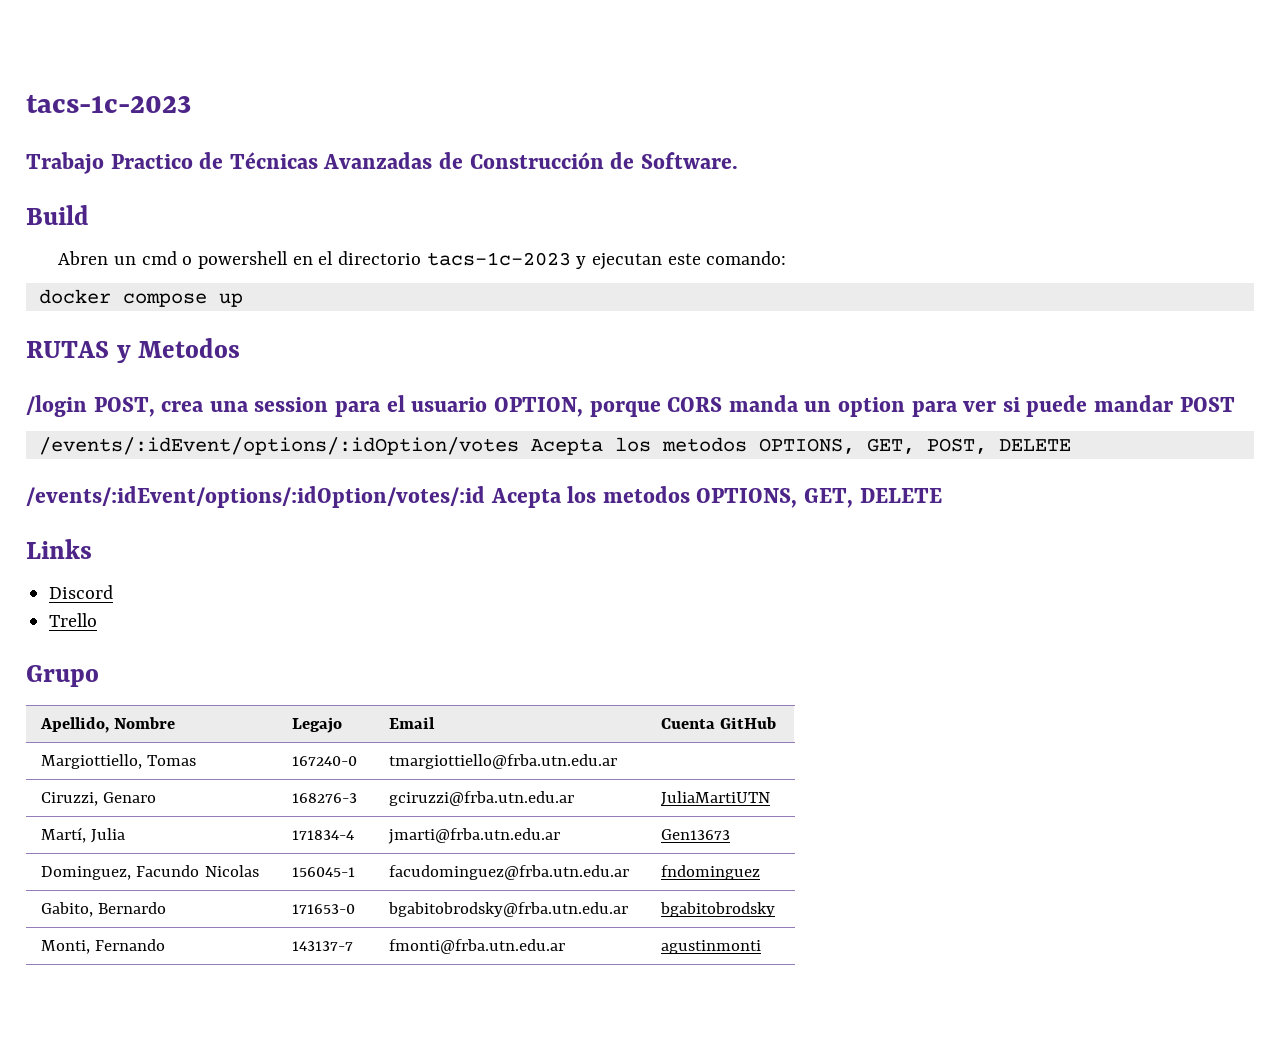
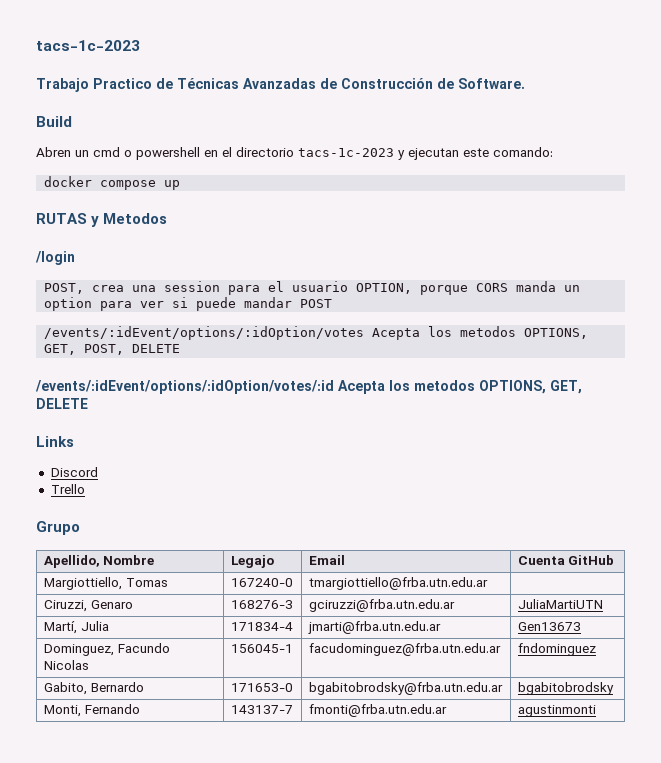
- /login POST, crea una session para el usuario OPTION, porque CORS manda un option para ver si puede mandar POST
+ /login
+ POST, crea una session para el usuario OPTION, porque CORS manda un option para ver si puede mandar POST

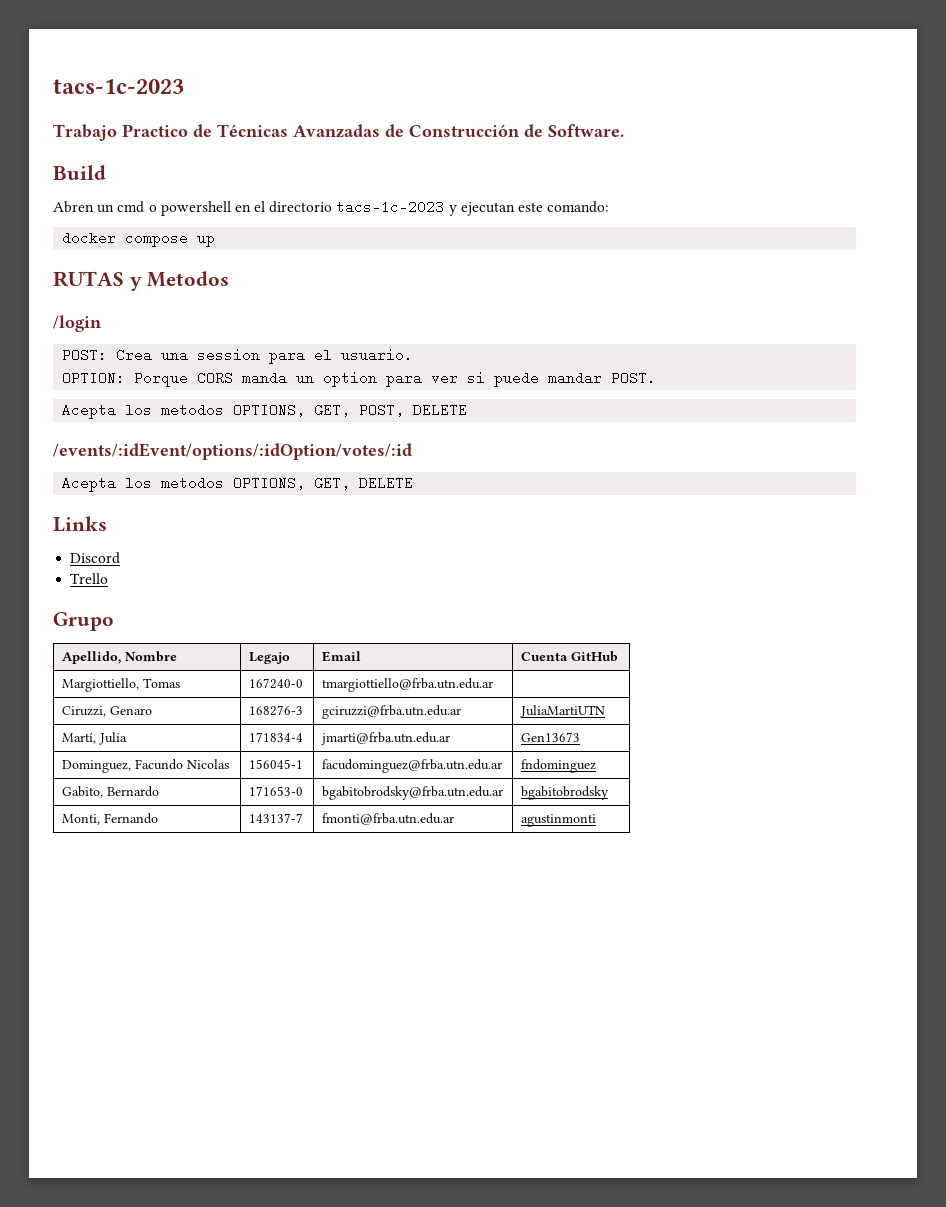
- POST, crea una session para el usuario OPTION, porque CORS manda un option para ver si puede mandar POST
- /events/:idEvent/options/:idOption/votes Acepta los metodos OPTIONS, GET, POST, DELETE
+ POST: Crea una session para el usuario.
+ OPTION: Porque CORS manda un option para ver si puede mandar POST.
+ Acepta los metodos OPTIONS, GET, POST, DELETE
- /events/:idEvent/options/:idOption/votes/:id Acepta los metodos OPTIONS, GET, DELETE
+ /events/:idEvent/options/:idOption/votes/:id
+ Acepta los metodos OPTIONS, GET, DELETE

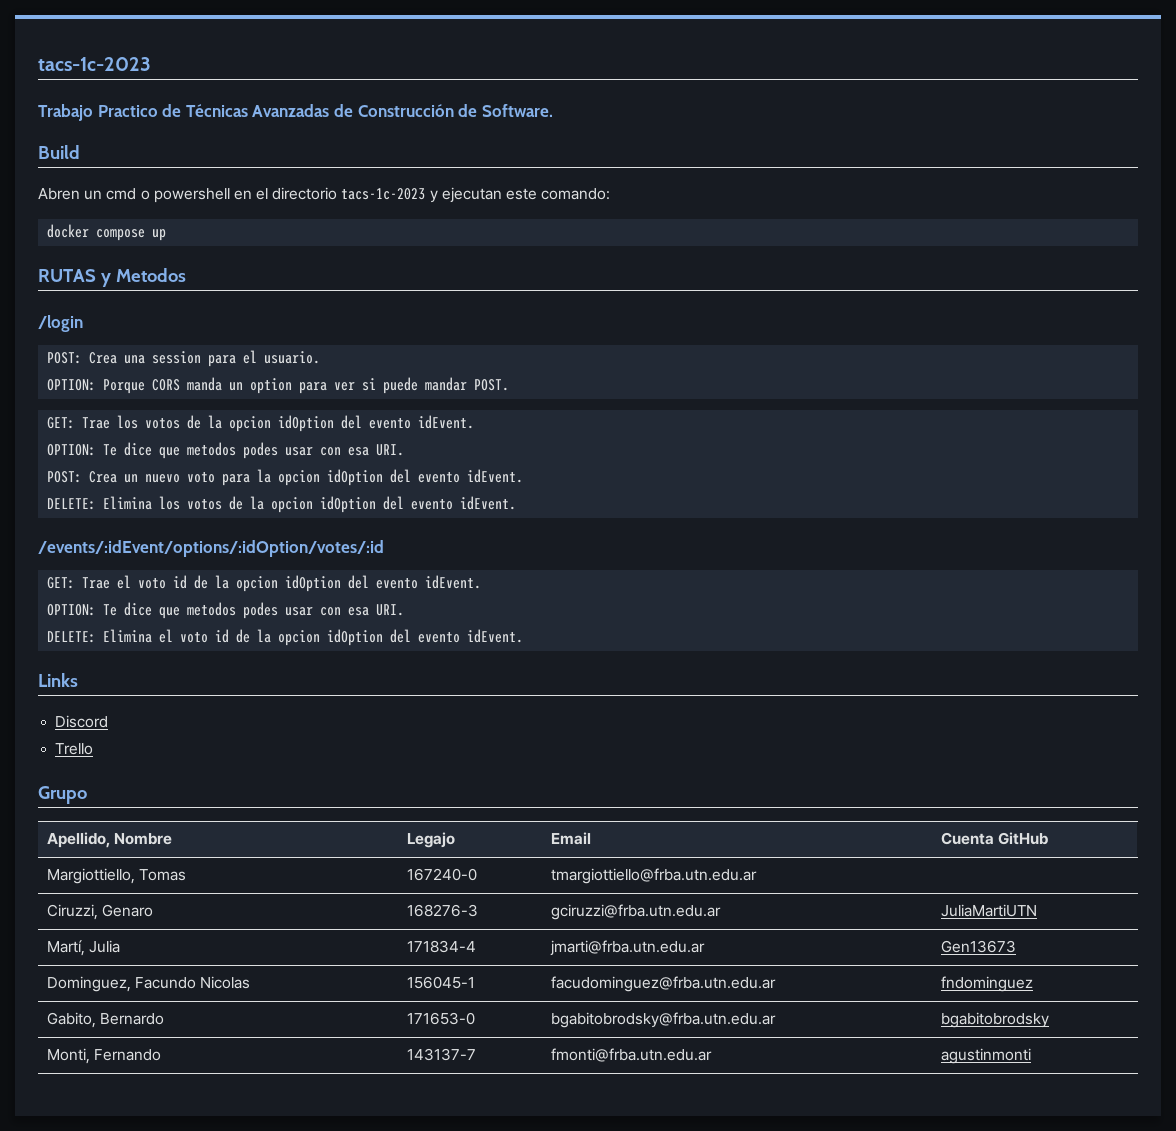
- Acepta los metodos OPTIONS, GET, POST, DELETE
+ GET: Trae los votos de la opcion idOption del evento idEvent.
+ OPTION: Te dice que metodos podes usar con esa URI.
+ POST: Crea un nuevo voto para la opcion idOption del evento idEvent.
+ DELETE: Elimina los votos de la opcion idOption del evento idEvent.
  /events/:idEvent/options/:idOption/votes/:id
- Acepta los metodos OPTIONS, GET, DELETE
+ GET: Trae el voto id de la opcion idOption del evento idEvent.
+ OPTION: Te dice que metodos podes usar con esa URI.
+ DELETE: Elimina el voto id de la opcion idOption del evento idEvent.

